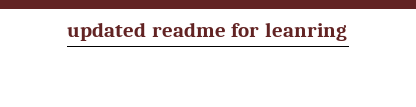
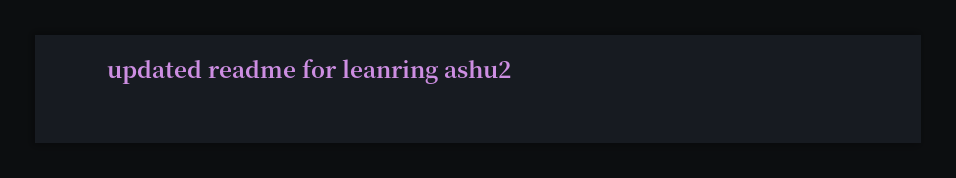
- updated readme for leanring
+ updated readme for leanring ashu2

